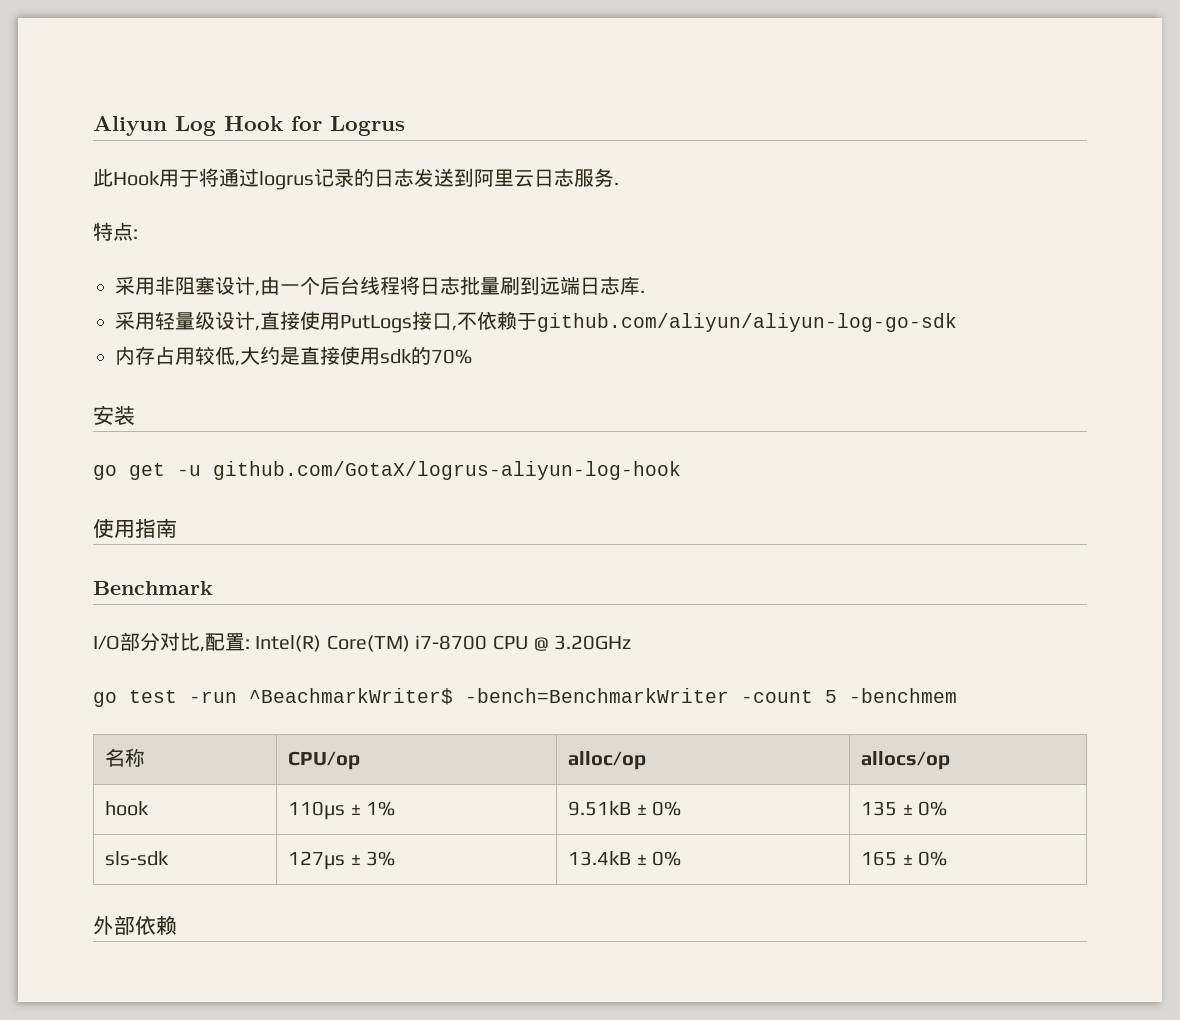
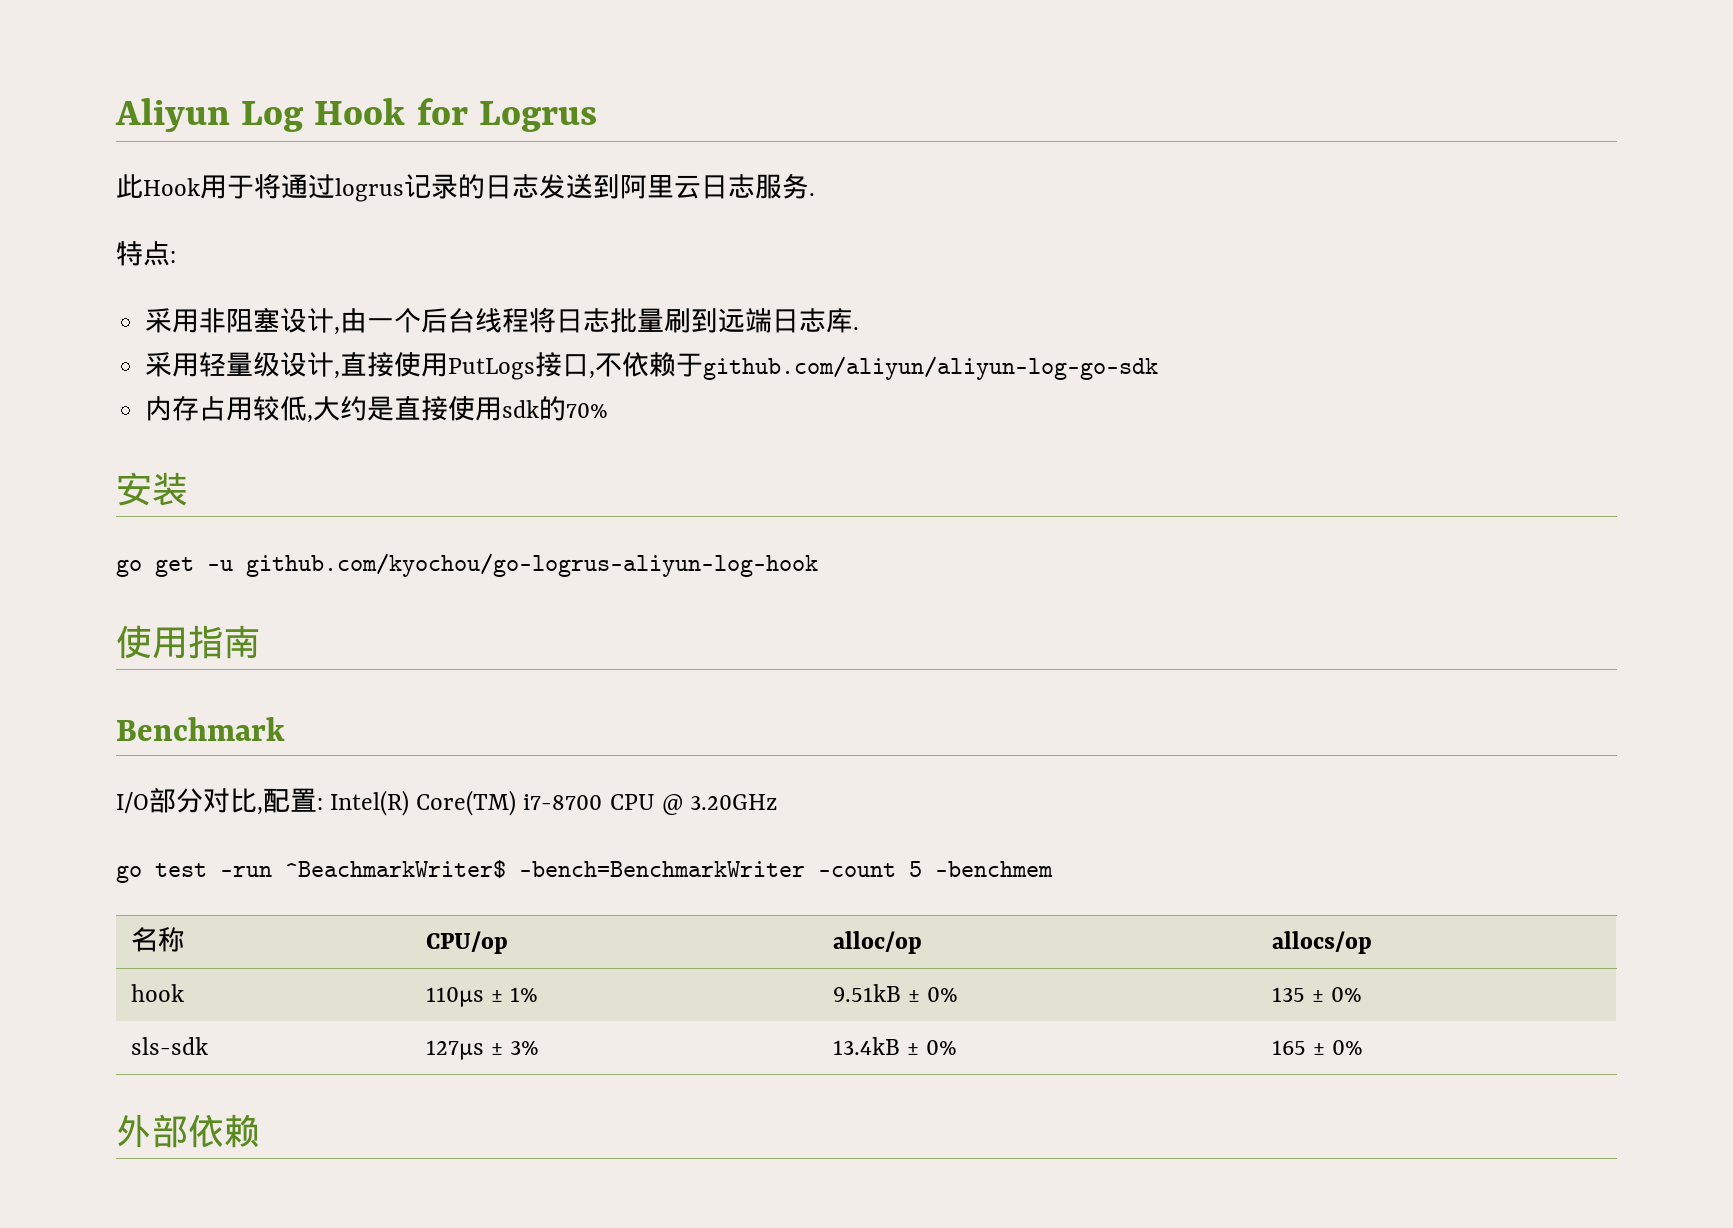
- go get -u github.com/GotaX/logrus-aliyun-log-hook
+ go get -u github.com/kyochou/go-logrus-aliyun-log-hook

